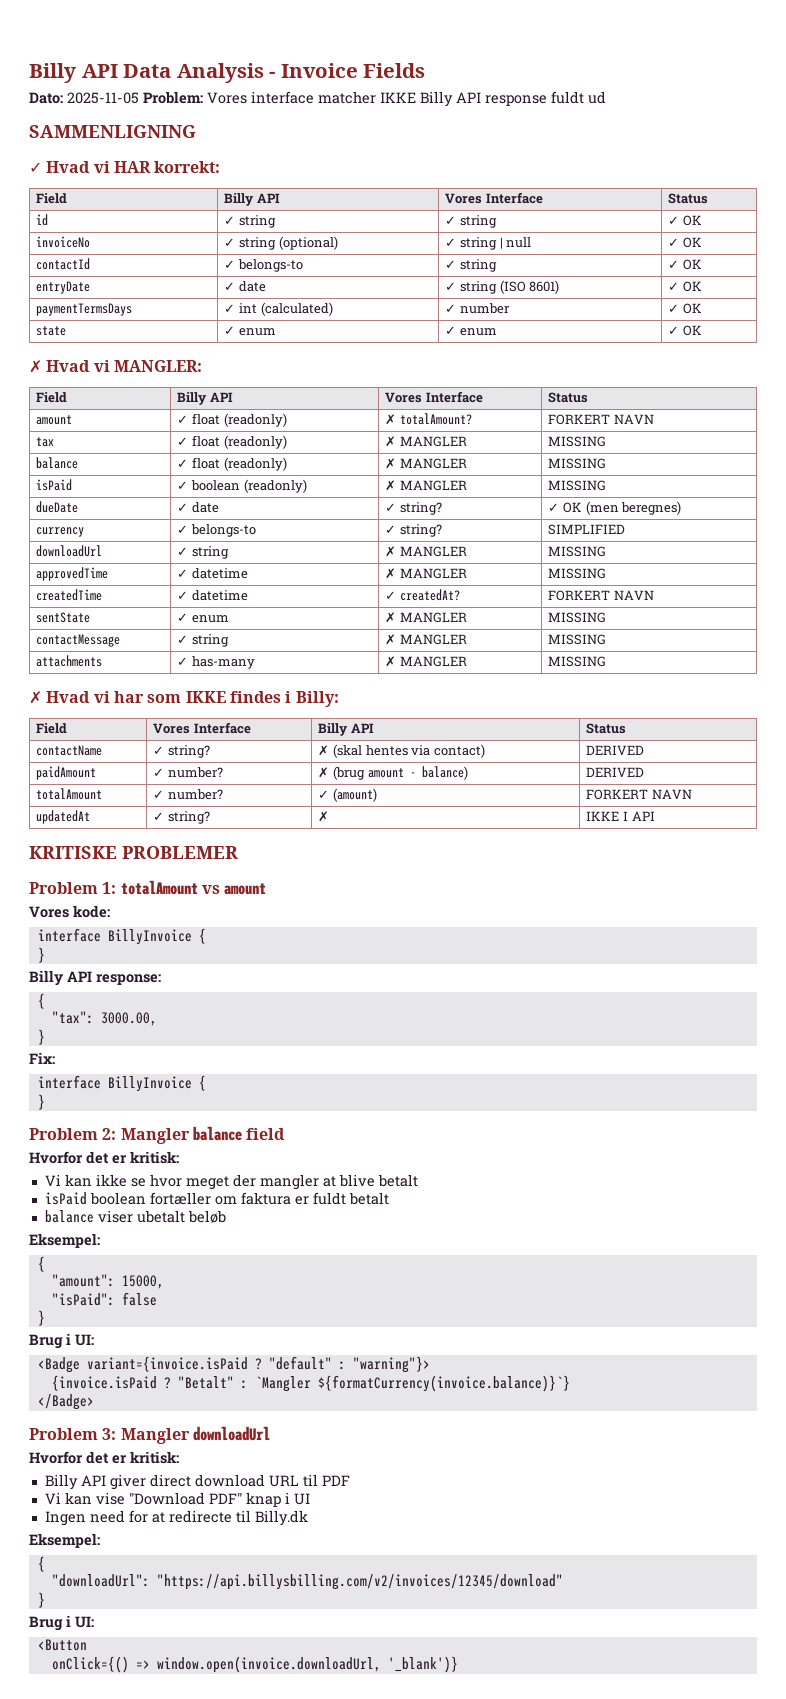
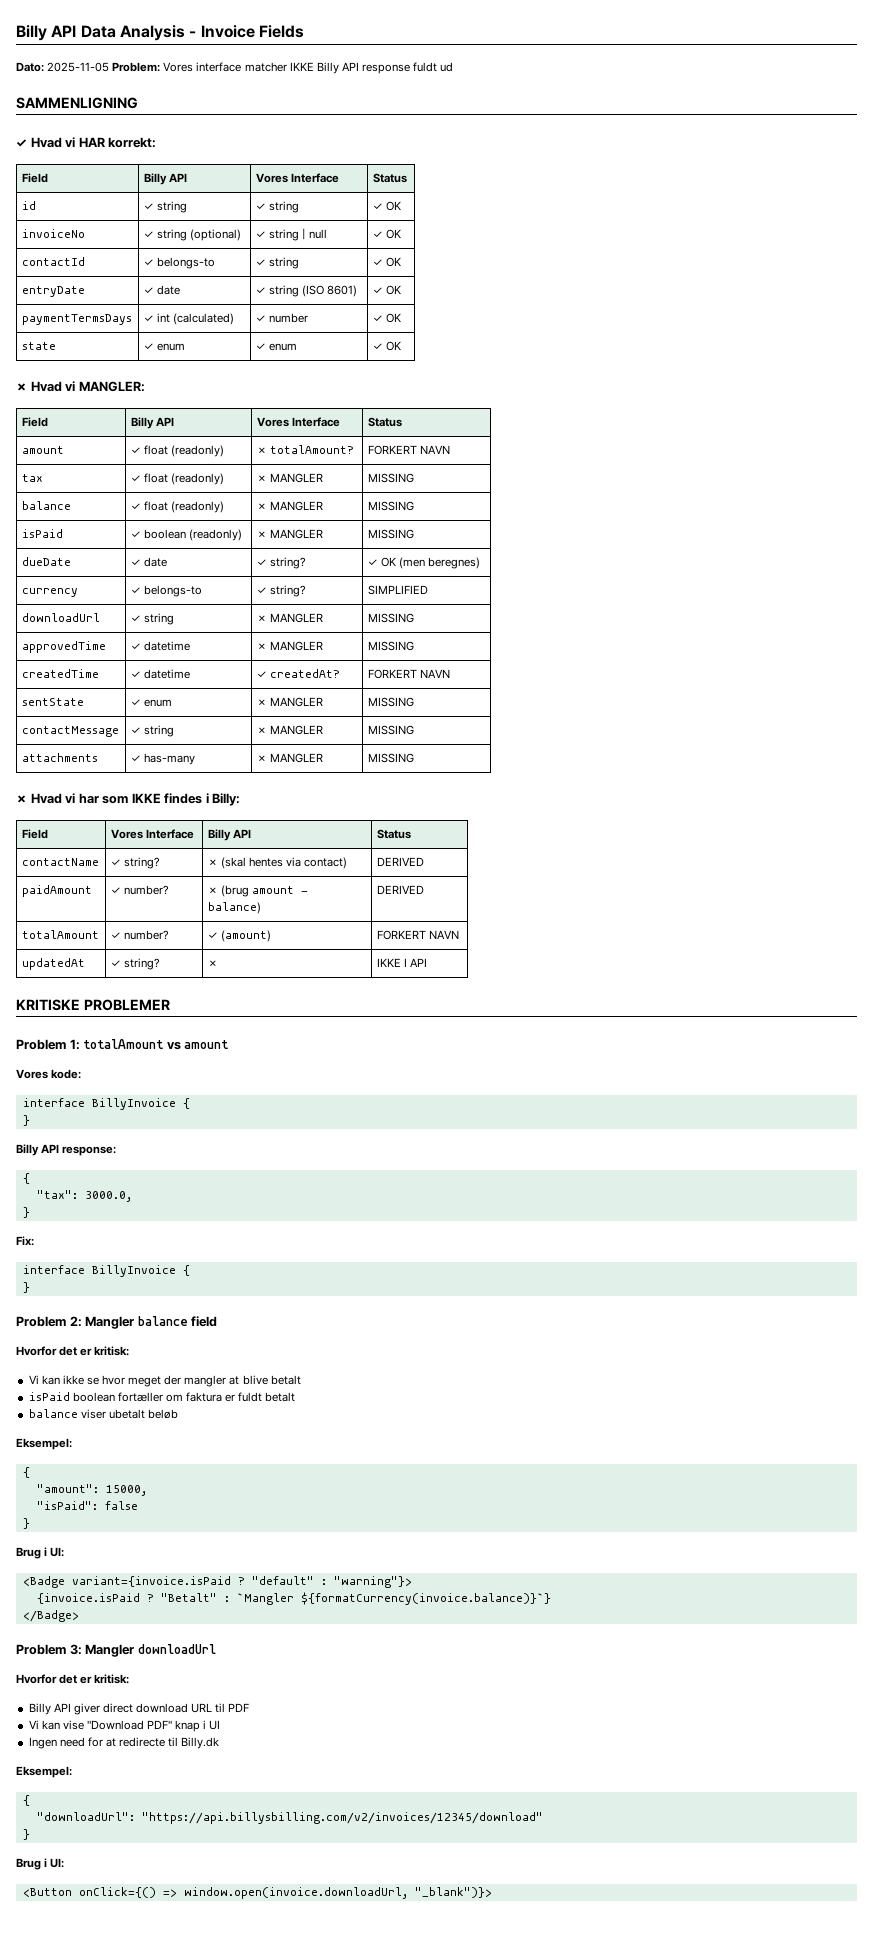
- "tax": 3000.00,
+ "tax": 3000.0,
- <Button
- onClick={() => window.open(invoice.downloadUrl, '_blank')}
+ <Button onClick={() => window.open(invoice.downloadUrl, "_blank")}>

